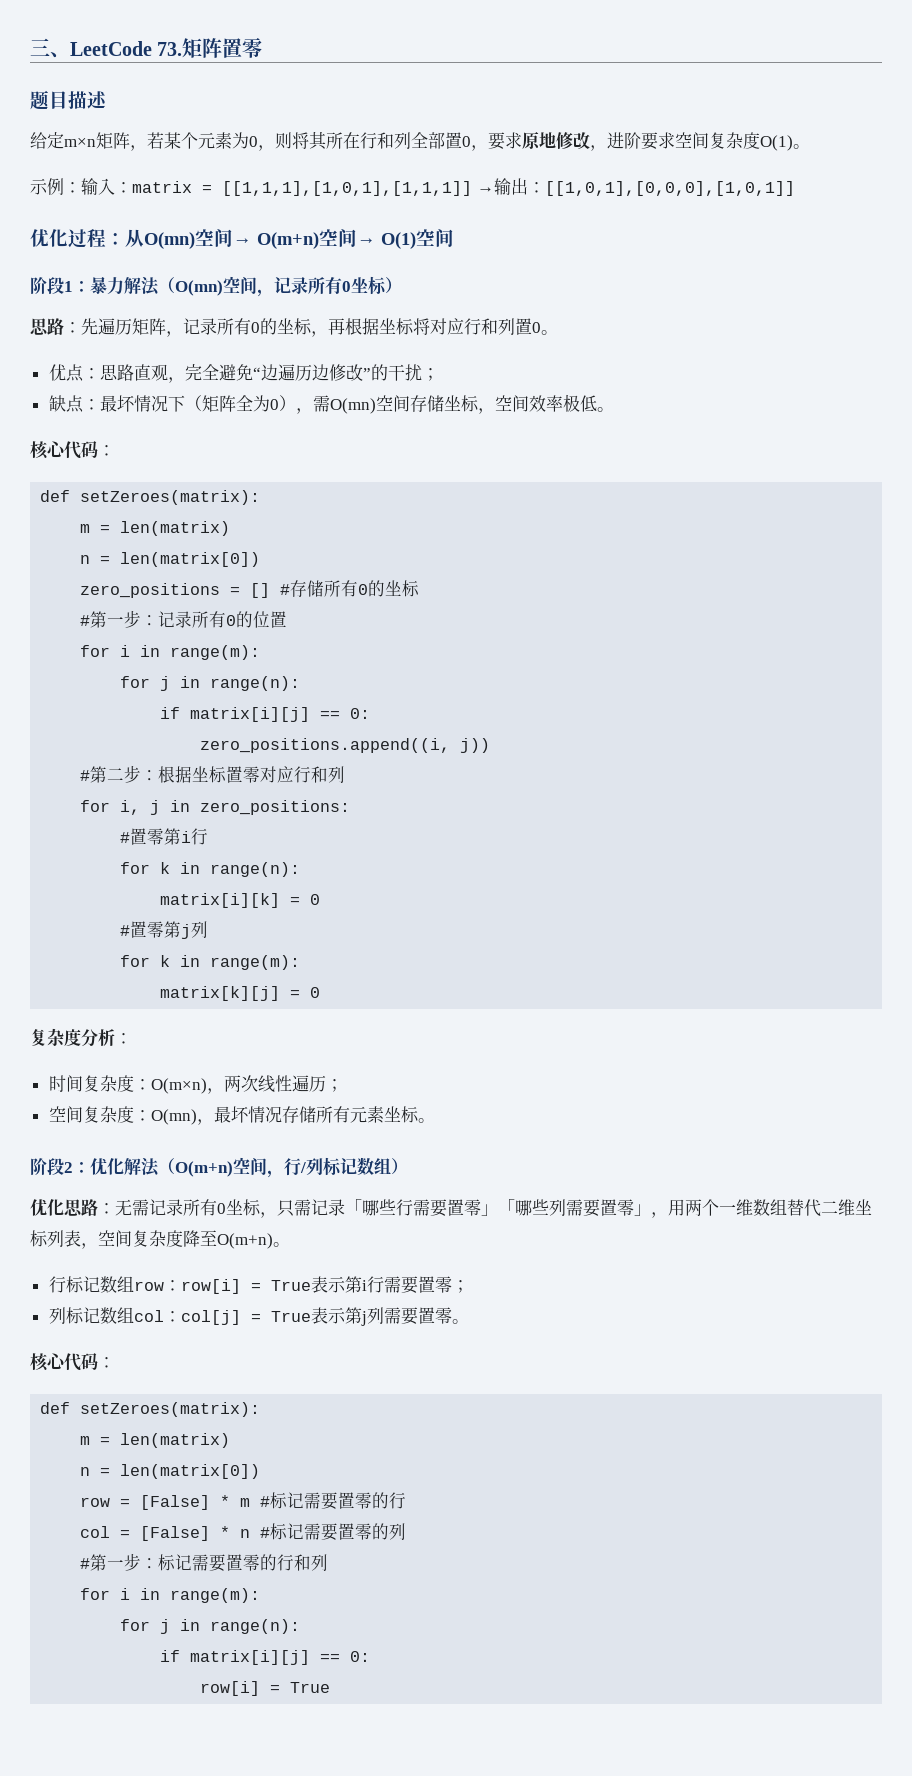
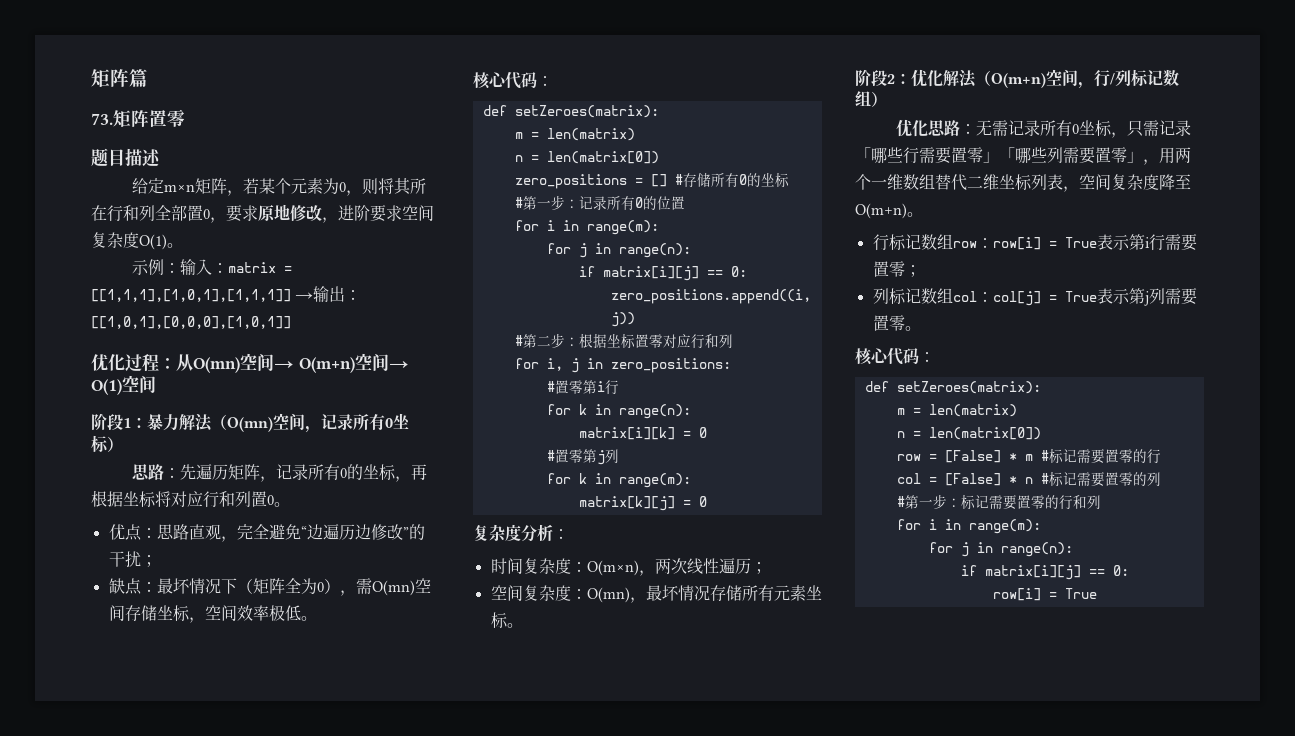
- 三、LeetCode 73.矩阵置零
+ 矩阵篇
+ 73.矩阵置零

